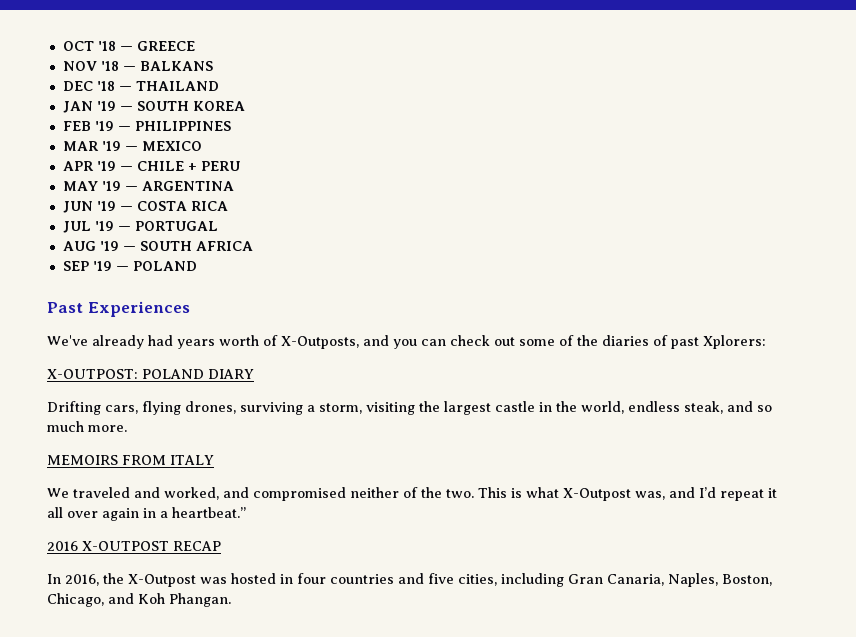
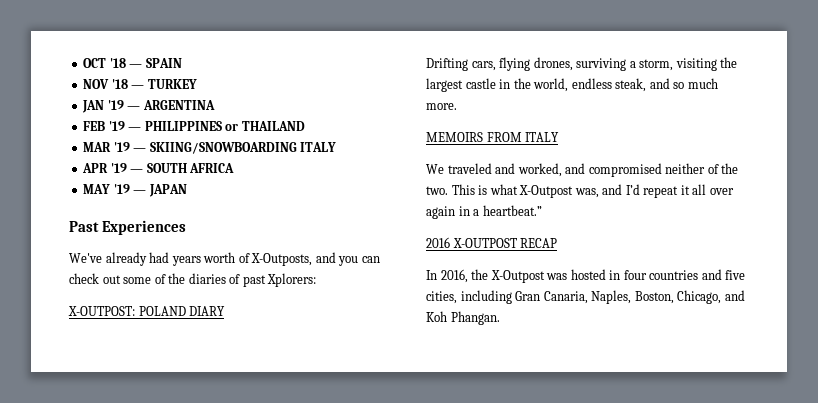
- OCT '18 — GREECE
+ OCT '18 — SPAIN
- NOV '18 — BALKANS
- DEC '18 — THAILAND
+ NOV '18 — TURKEY
- JAN '19 — SOUTH KOREA
+ JAN '19 — ARGENTINA
- FEB '19 — PHILIPPINES
+ FEB '19 — PHILIPPINES or THAILAND
- MAR '19 — MEXICO
+ MAR '19 — SKIING/SNOWBOARDING ITALY
- APR '19 — CHILE + PERU
- MAY '19 — ARGENTINA
- JUN '19 — COSTA RICA
- JUL '19 — PORTUGAL
- AUG '19 — SOUTH AFRICA
+ APR '19 — SOUTH AFRICA
- SEP '19 — POLAND
+ MAY '19 — JAPAN

